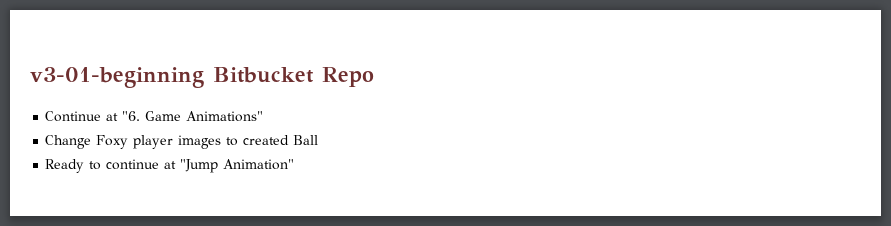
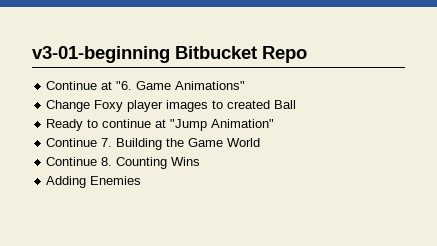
+ Continue 7. Building the Game World
+ Continue 8. Counting Wins
+ Adding Enemies

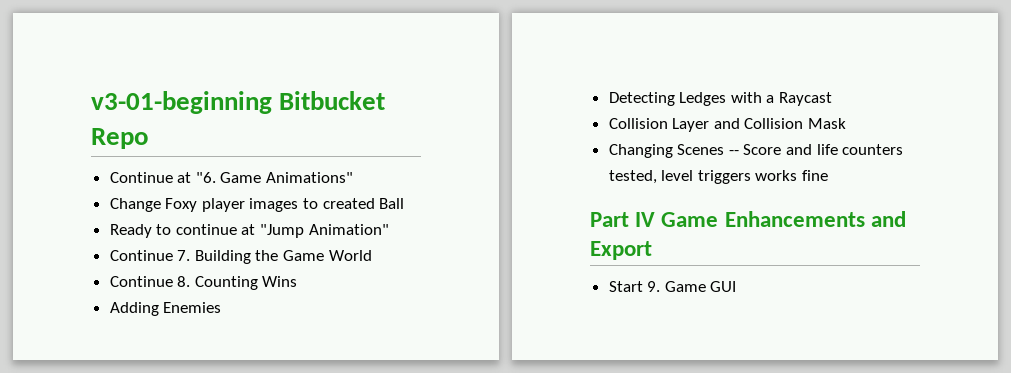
+ Detecting Ledges with a Raycast
+ Collision Layer and Collision Mask
+ Changing Scenes -- Score and life counters tested, level triggers works fine
+ Part IV Game Enhancements and Export
+ Start 9. Game GUI

